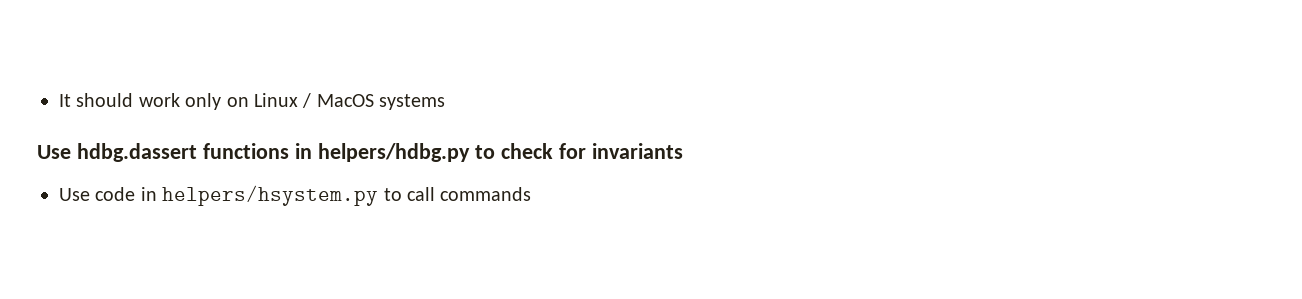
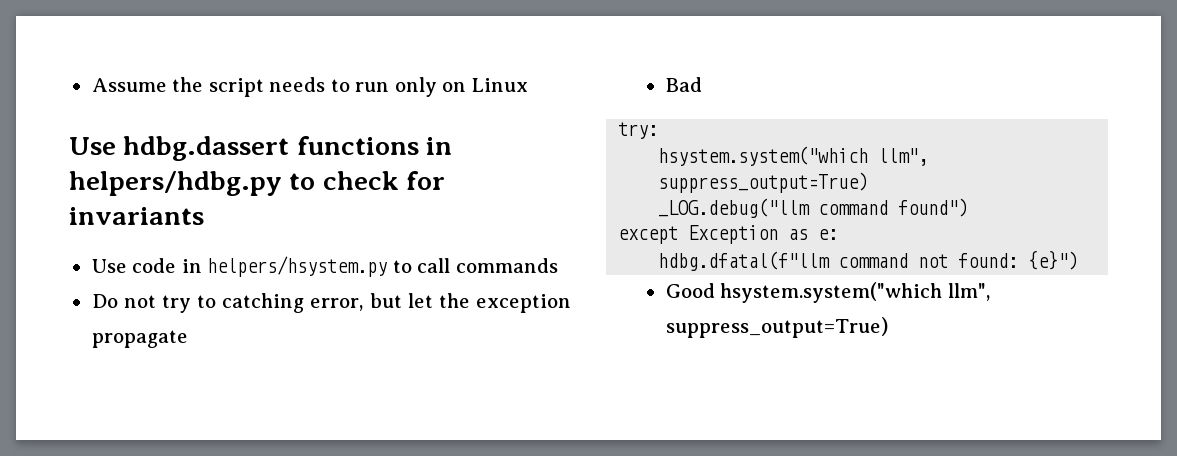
- It should work only on Linux / MacOS systems
+ Assume the script needs to run only on Linux
+ Do not try to catching error, but let the exception propagate
+ Bad
+ try:
+ hsystem.system("which llm", suppress_output=True)
+ _LOG.debug("llm command found")
+ except Exception as e:
+ hdbg.dfatal(f"llm command not found: {e}")
+ Good hsystem.system("which llm", suppress_output=True)

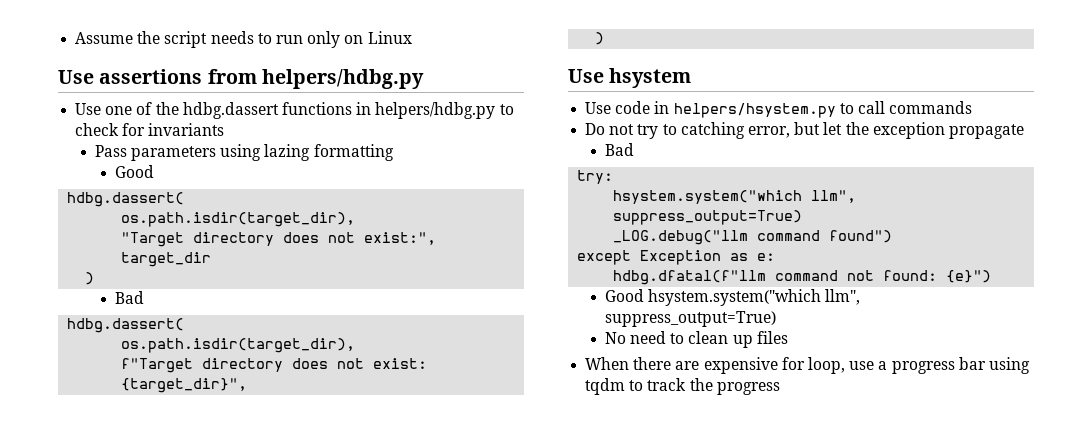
- Use hdbg.dassert functions in helpers/hdbg.py to check for invariants
+ Use assertions from helpers/hdbg.py
+ Use one of the hdbg.dassert functions in helpers/hdbg.py to check for invariants
+ Pass parameters using lazing formatting
+ Good
+ hdbg.dassert(
+ os.path.isdir(target_dir),
+ "Target directory does not exist:", target_dir
+ )
+ Bad
+ hdbg.dassert(
+ os.path.isdir(target_dir),
+ f"Target directory does not exist: {target_dir}",
+ )
+ Use hsystem
+ No need to clean up files
+ When there are expensive for loop, use a progress bar using tqdm to track the progress

